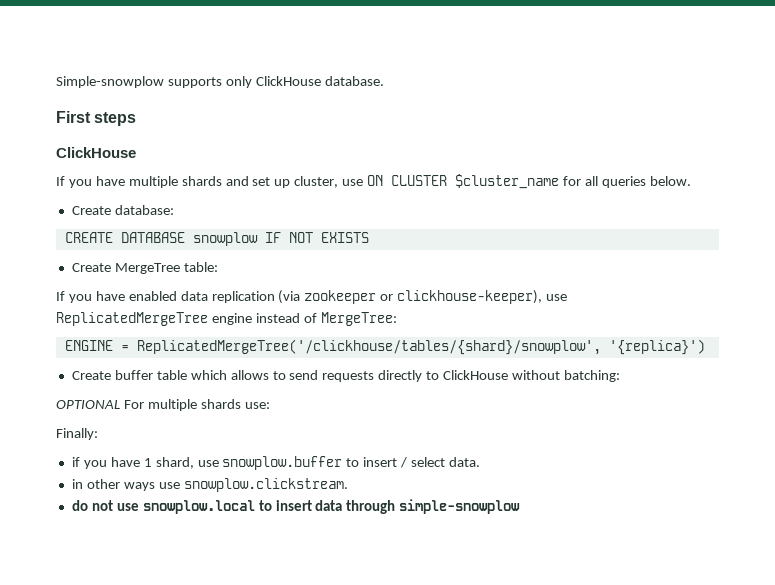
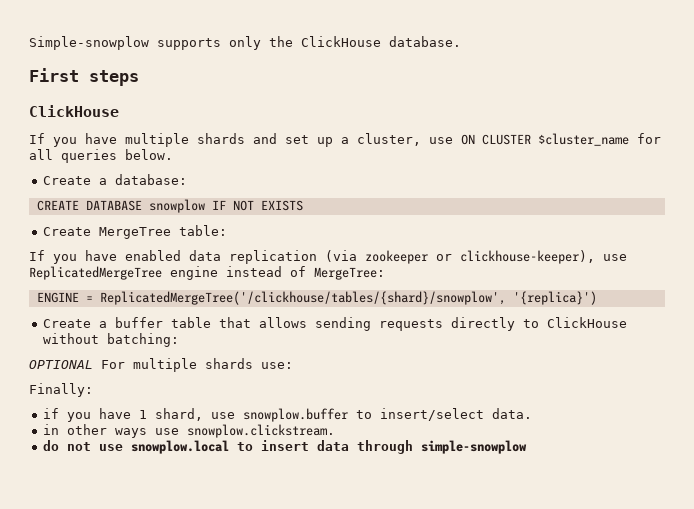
- Simple-snowplow supports only ClickHouse database.
+ Simple-snowplow supports only the ClickHouse database.
- If you have multiple shards and set up cluster, use ON CLUSTER $cluster_name for all queries below.
+ If you have multiple shards and set up a cluster, use ON CLUSTER $cluster_name for all queries below.
- Create database:
+ Create a database:
- Create buffer table which allows to send requests directly to ClickHouse without batching:
+ Create a buffer table that allows sending requests directly to ClickHouse without batching:
- if you have 1 shard, use snowplow.buffer to insert / select data.
+ if you have 1 shard, use snowplow.buffer to insert/select data.

